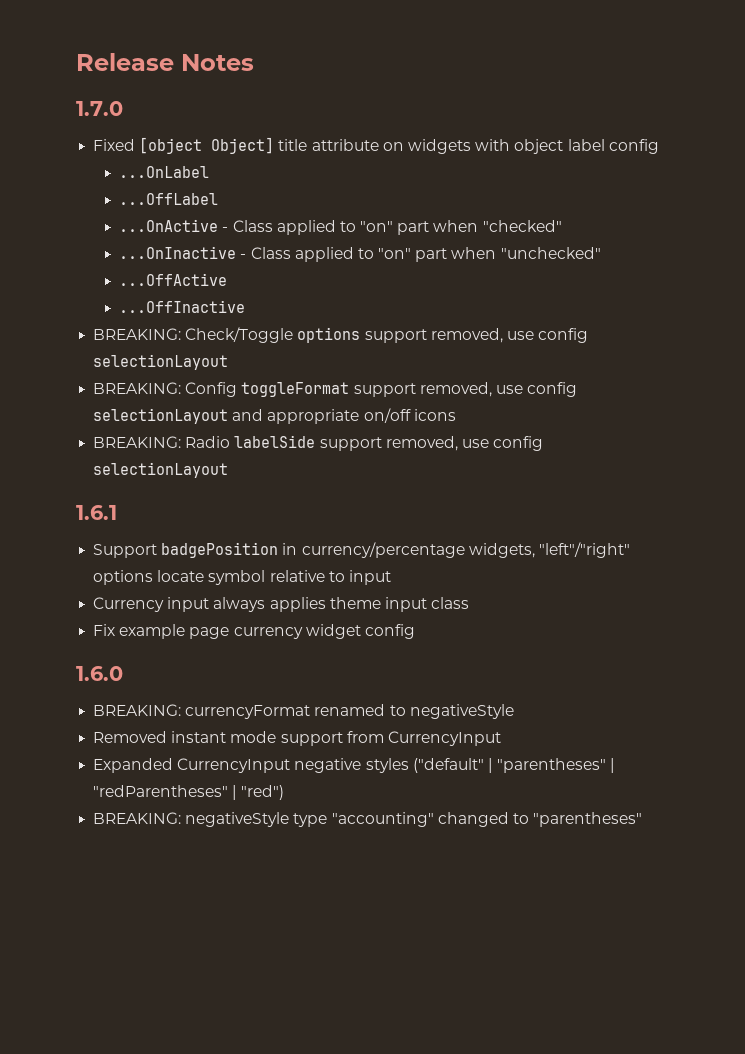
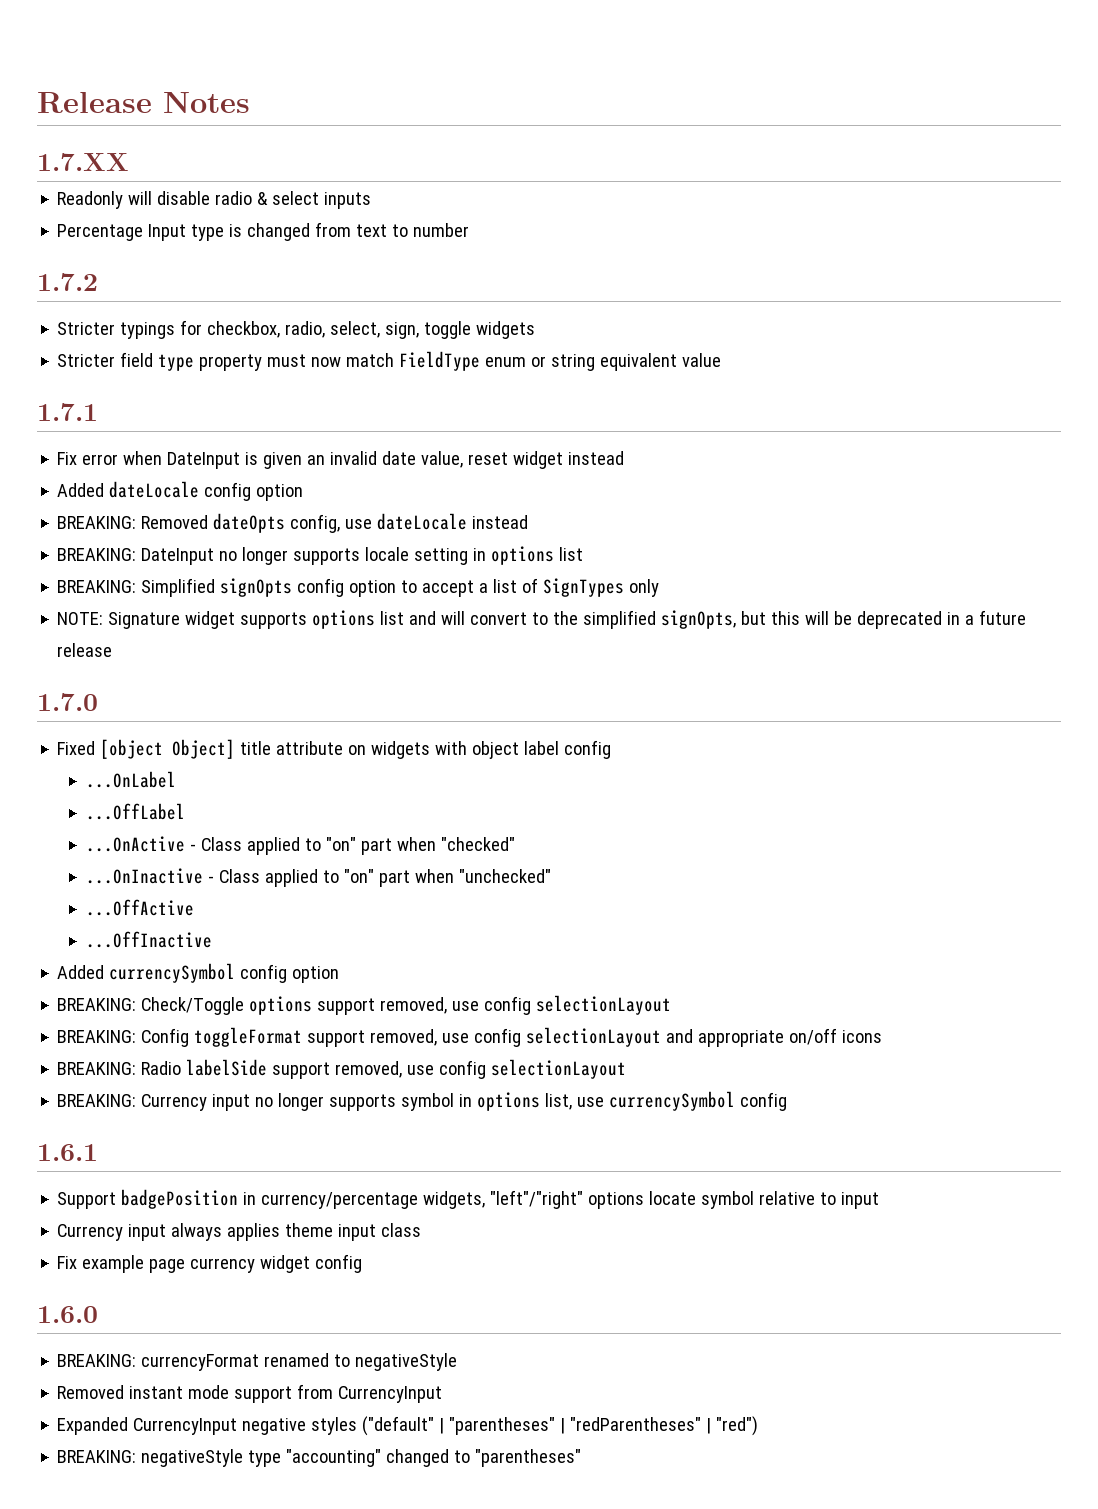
+ 1.7.XX
+ Readonly will disable radio & select inputs
+ Percentage Input type is changed from text to number
+ 1.7.2
+ Stricter typings for checkbox, radio, select, sign, toggle widgets
+ Stricter field type property must now match FieldType enum or string equivalent value
+ 1.7.1
+ Fix error when DateInput is given an invalid date value, reset widget instead
+ Added dateLocale config option
+ BREAKING: Removed dateOpts config, use dateLocale instead
+ BREAKING: DateInput no longer supports locale setting in options list
+ BREAKING: Simplified signOpts config option to accept a list of SignTypes only
+ NOTE: Signature widget supports options list and will convert to the simplified signOpts, but this will be deprecated in a future release
+ Added currencySymbol config option
+ BREAKING: Currency input no longer supports symbol in options list, use currencySymbol config

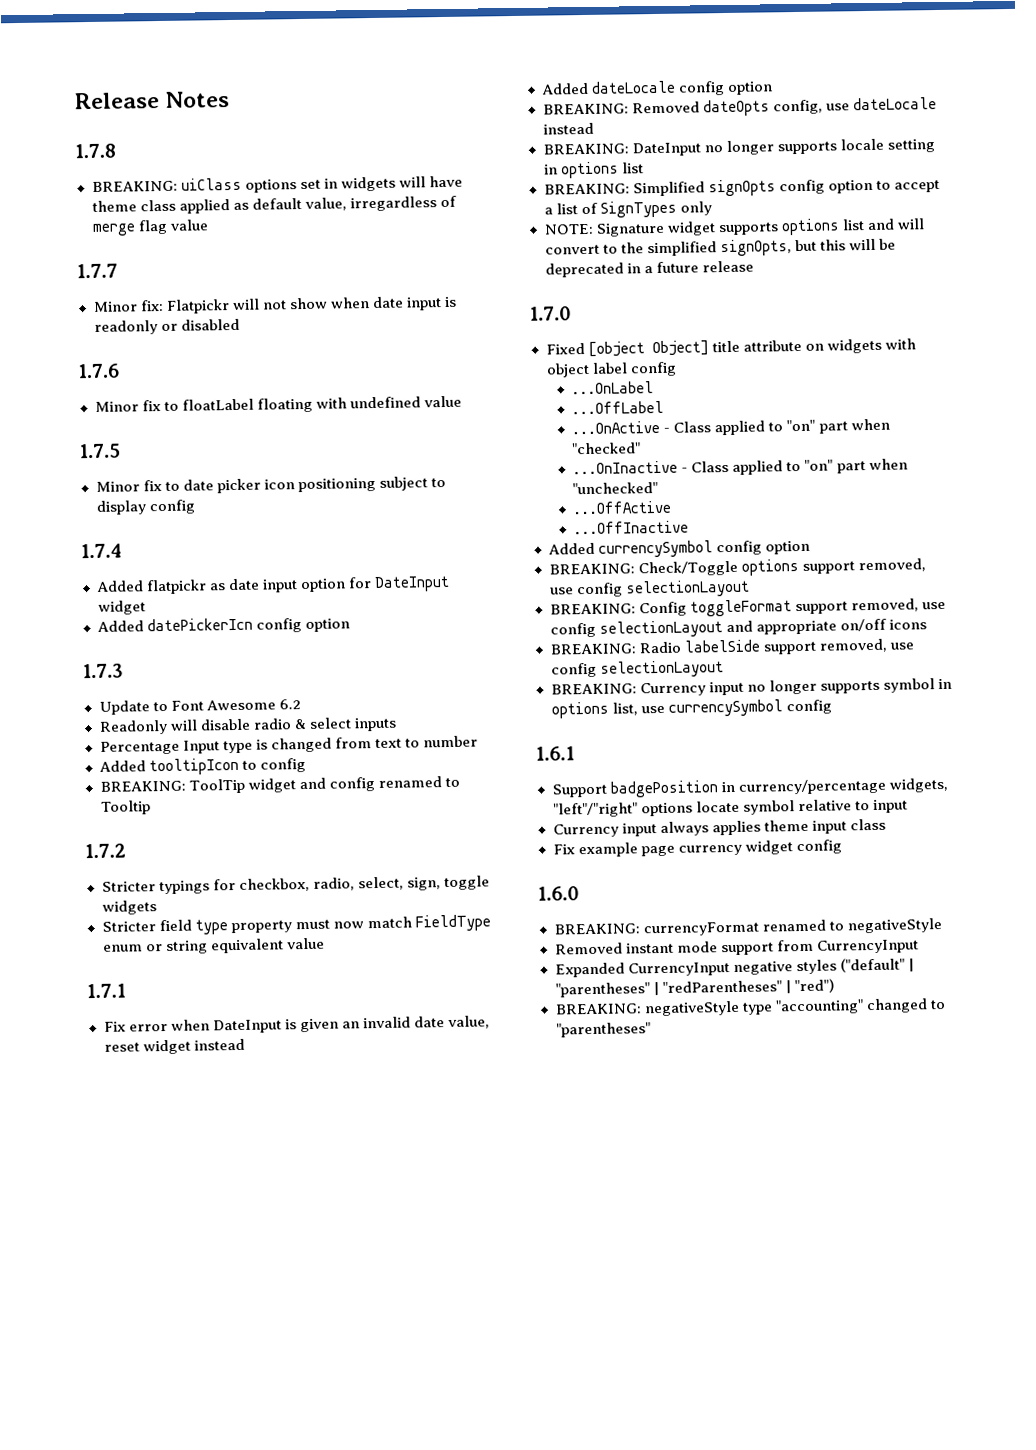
- 1.7.XX
+ 1.7.8
+ BREAKING: uiClass options set in widgets will have theme class applied as default value, irregardless of merge flag value
+ 1.7.7
+ Minor fix: Flatpickr will not show when date input is readonly or disabled
+ 1.7.6
+ Minor fix to floatLabel floating with undefined value
+ 1.7.5
+ Minor fix to date picker icon positioning subject to display config
+ 1.7.4
+ Added flatpickr as date input option for DateInput widget
+ Added datePickerIcn config option
+ 1.7.3
+ Update to Font Awesome 6.2
+ Added tooltipIcon to config
+ BREAKING: ToolTip widget and config renamed to Tooltip

